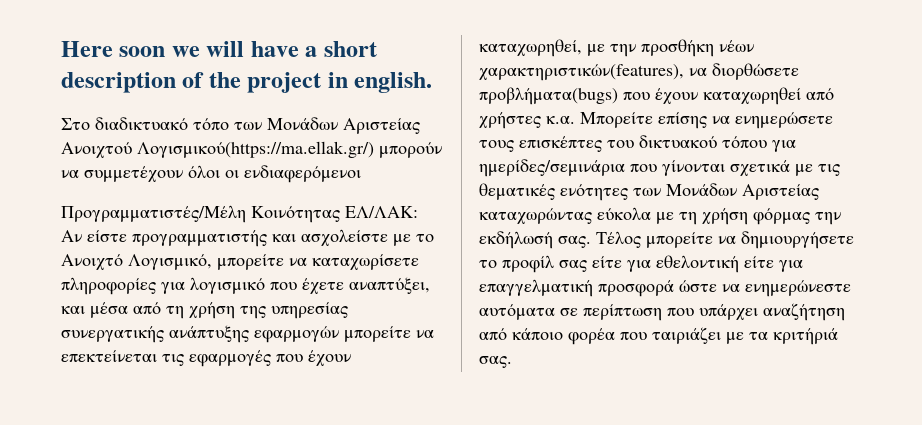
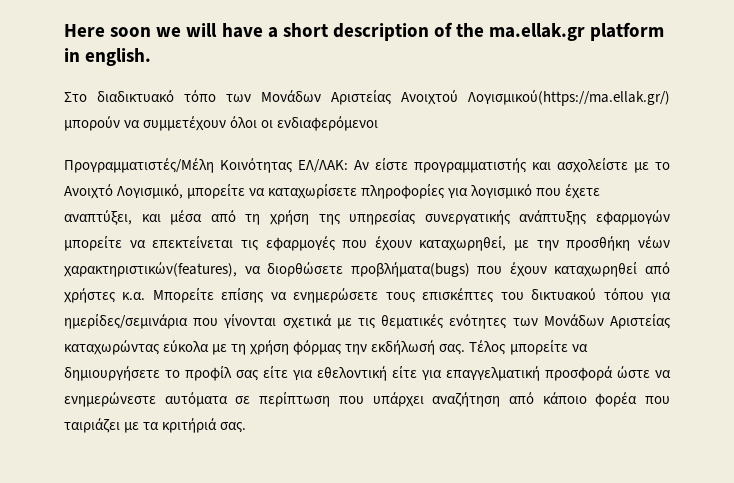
- Here soon we will have a short description of the project in english.
+ Here soon we will have a short description of the ma.ellak.gr platform in english.

